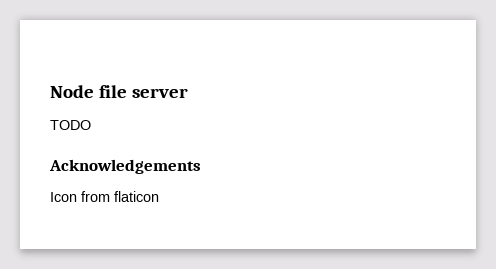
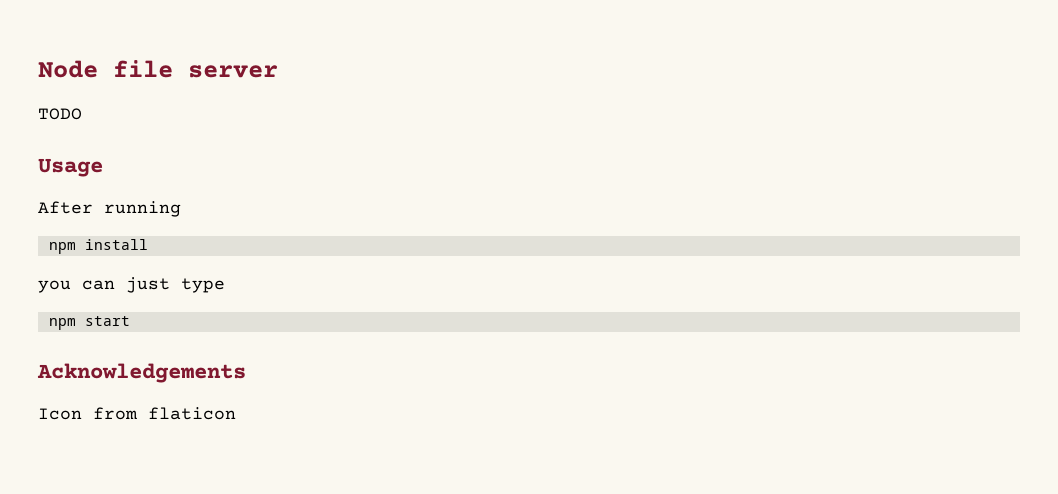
+ Usage
+ After running
+ npm install
+ you can just type
+ npm start

